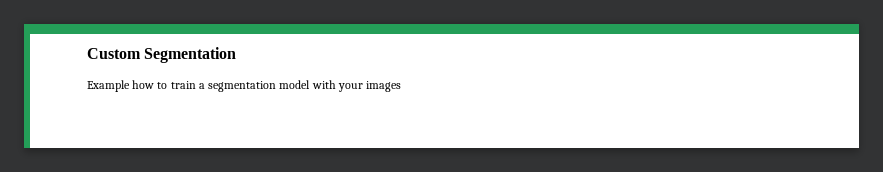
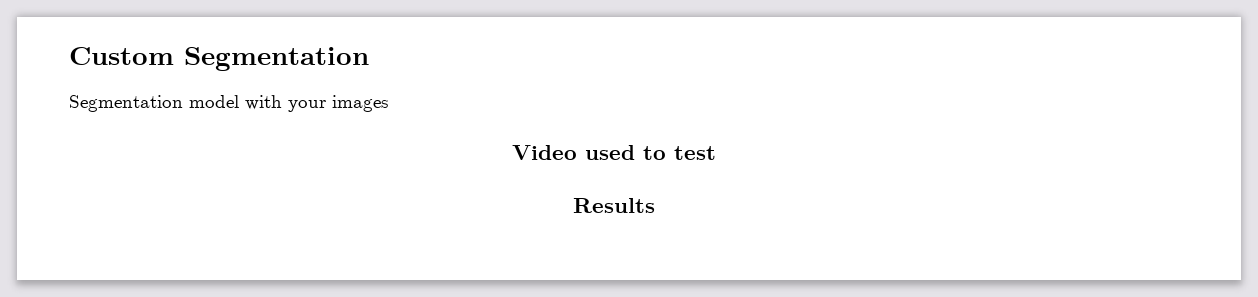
- Example how to train a segmentation model with your images
+ Segmentation model with your images
+ Video used to test
+ Results

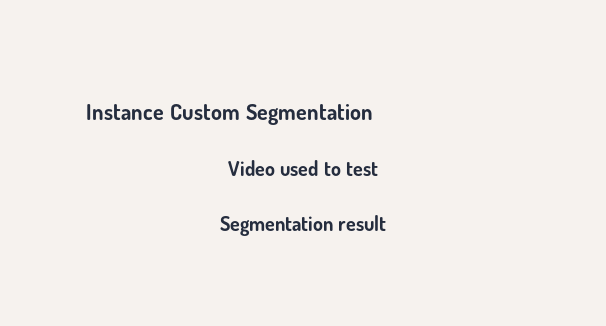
- Custom Segmentation
+ Instance Custom Segmentation
- Segmentation model with your images
- Results
+ Segmentation result

